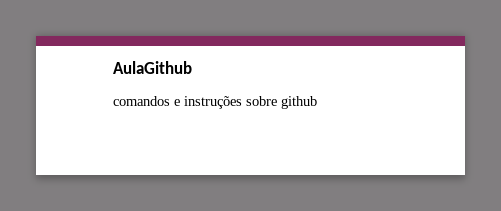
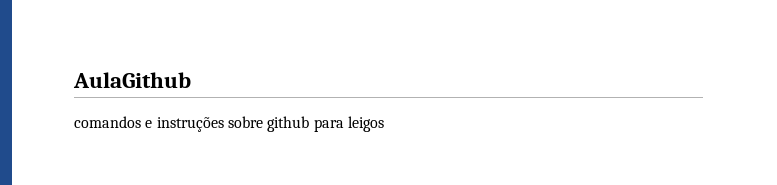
- comandos e instruções sobre github
+ comandos e instruções sobre github para leigos

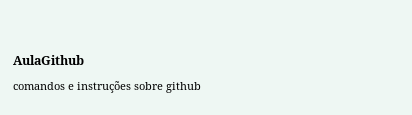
- comandos e instruções sobre github para leigos
+ comandos e instruções sobre github

